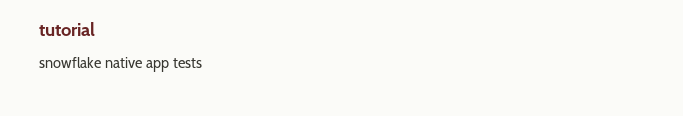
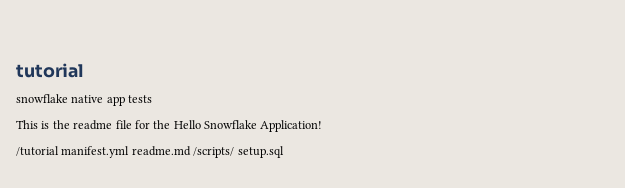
+ This is the readme file for the Hello Snowflake Application!
+ /tutorial manifest.yml readme.md /scripts/ setup.sql

